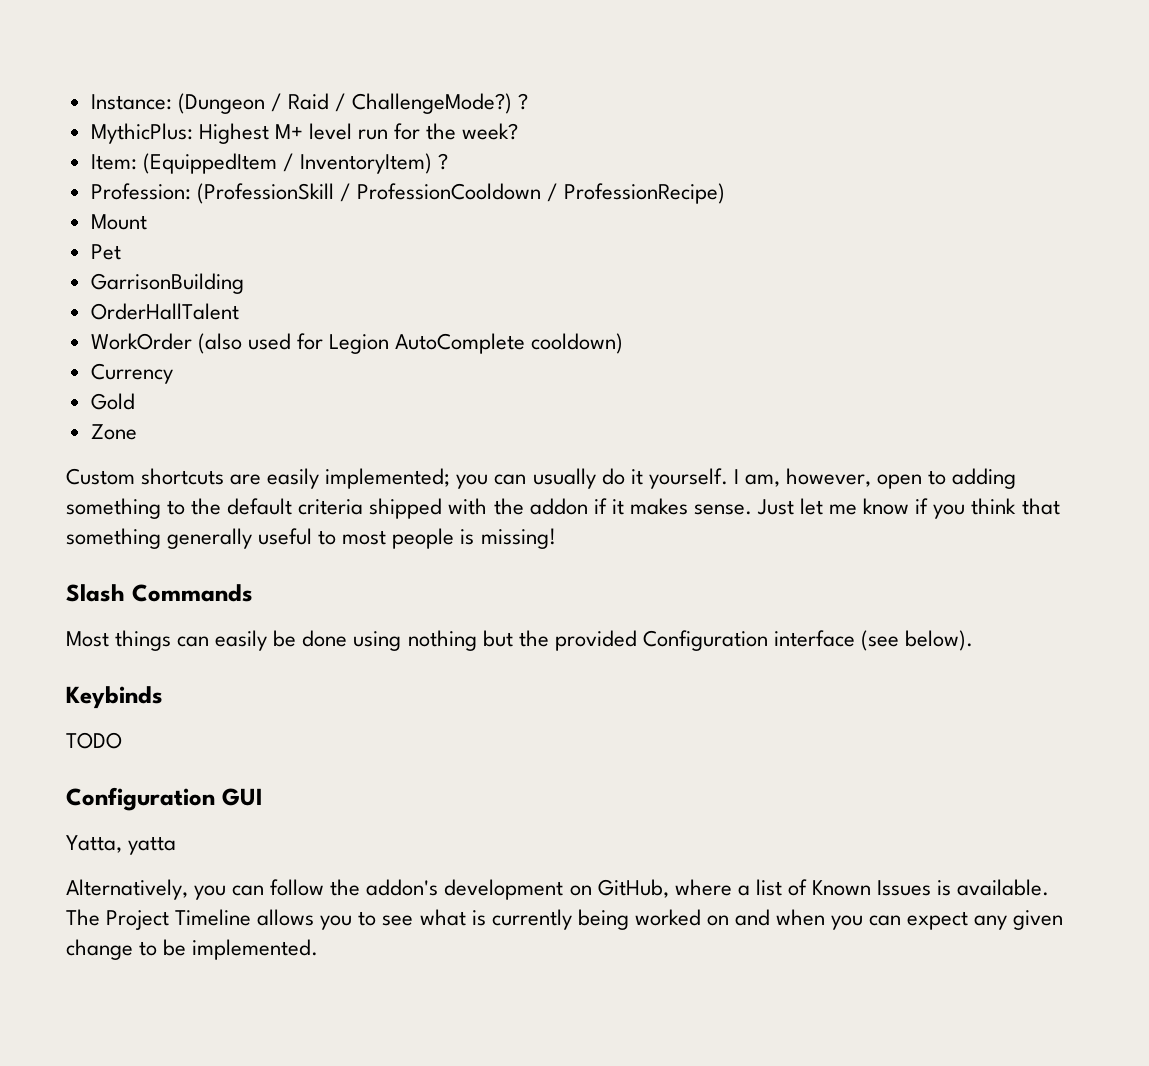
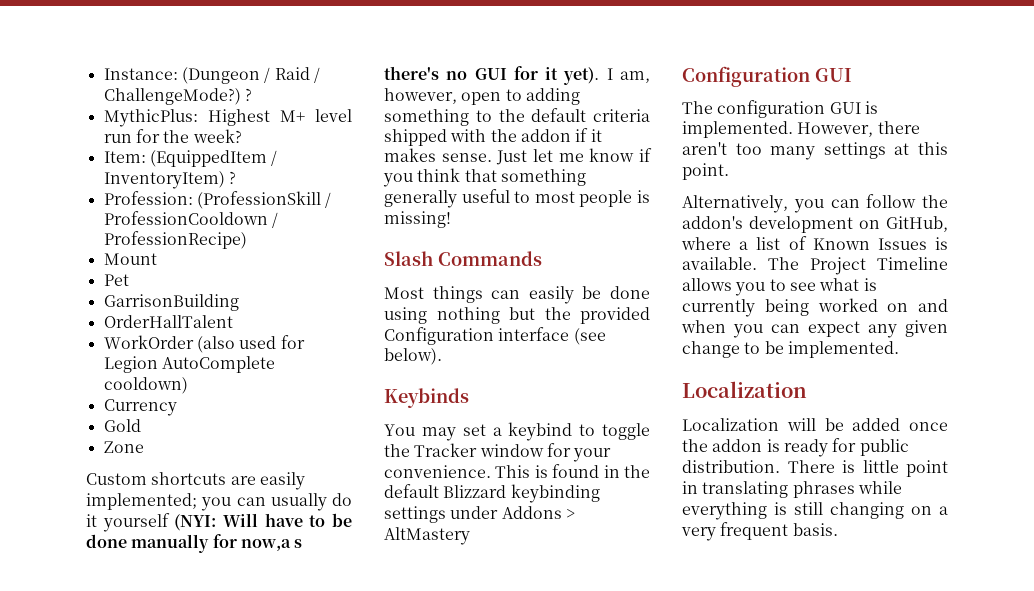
- Custom shortcuts are easily implemented; you can usually do it yourself.
+ Custom shortcuts are easily implemented; you can usually do it yourself (NYI: Will have to be done manually for now,a s there's no GUI for it yet).
- TODO
+ You may set a keybind to toggle the Tracker window for your convenience. This is found in the default Blizzard keybinding settings under Addons > AltMastery
  Configuration GUI
- Yatta, yatta
+ The configuration GUI is implemented. However, there aren't too many settings at this point.
  The Project Timeline allows you to see what is currently being worked on and when you can expect any given change to be implemented.
+ Localization
+ Localization will be added once the addon is ready for public distribution. There is little point in translating phrases while everything is still changing on a very frequent basis.

